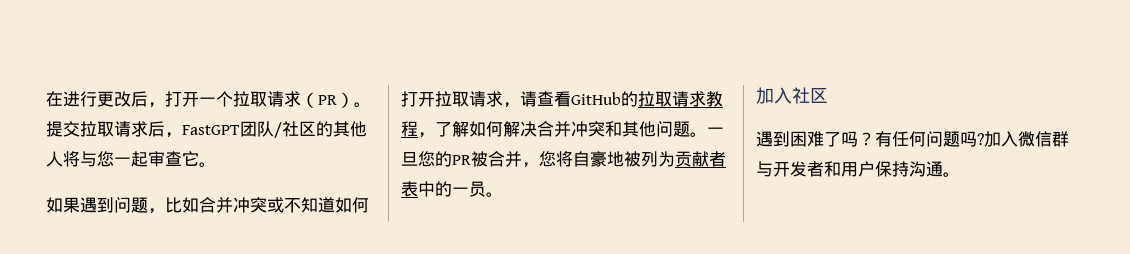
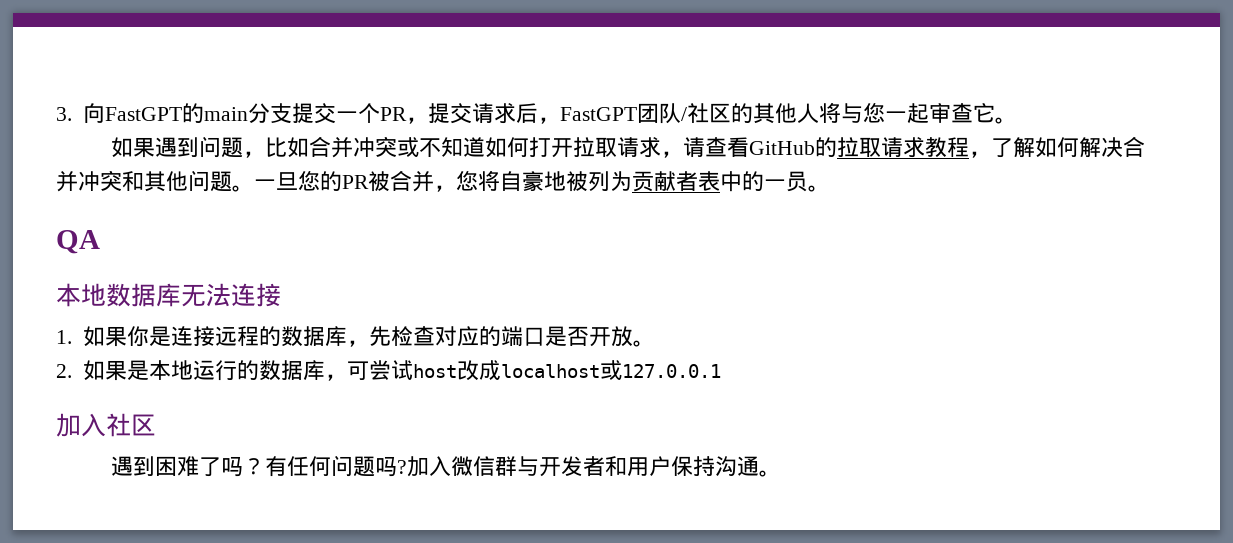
- 在进行更改后，打开一个拉取请求（PR）。提交拉取请求后，FastGPT团队/社区的其他人将与您一起审查它。
+ 3.向FastGPT的main分支提交一个PR，提交请求后，FastGPT团队/社区的其他人将与您一起审查它。
+ QA
+ 本地数据库无法连接
+ 1.如果你是连接远程的数据库，先检查对应的端口是否开放。
+ 2.如果是本地运行的数据库，可尝试host改成localhost或127.0.0.1

